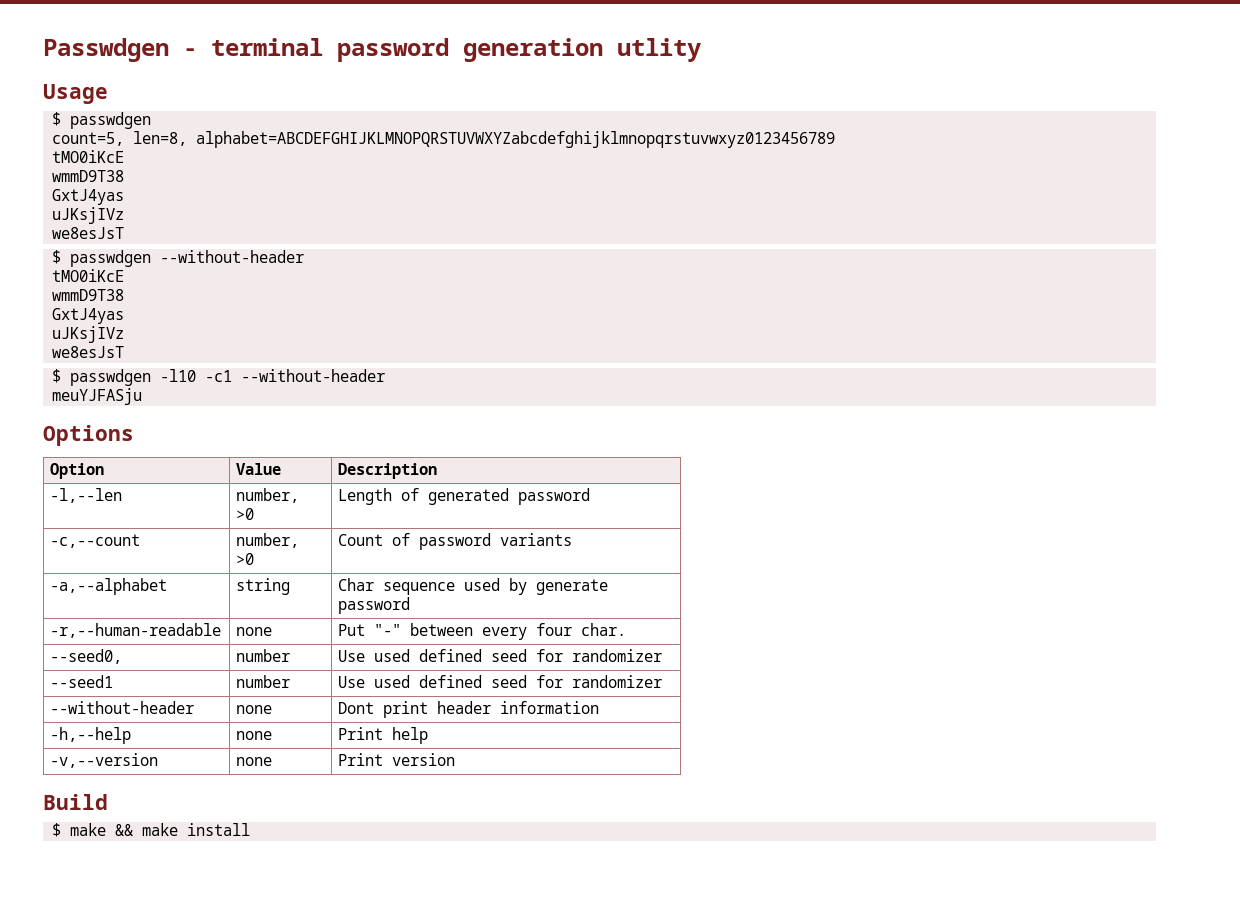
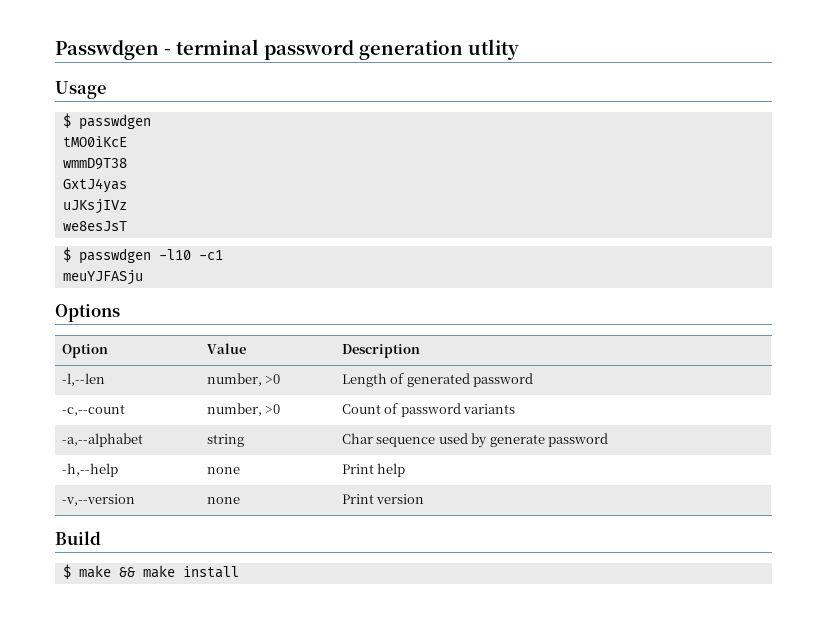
- count=5, len=8, alphabet=ABCDEFGHIJKLMNOPQRSTUVWXYZabcdefghijklmnopqrstuvwxyz0123456789
- tMO0iKcE
- wmmD9T38
- GxtJ4yas
- uJKsjIVz
- we8esJsT
- $ passwdgen --without-header
- $ passwdgen -l10 -c1 --without-header
+ $ passwdgen -l10 -c1
- -r,--human-readable | none | Put "-" between every four char.
- --seed0, | number | Use used defined seed for randomizer
- --seed1 | number | Use used defined seed for randomizer
- --without-header | none | Dont print header information

